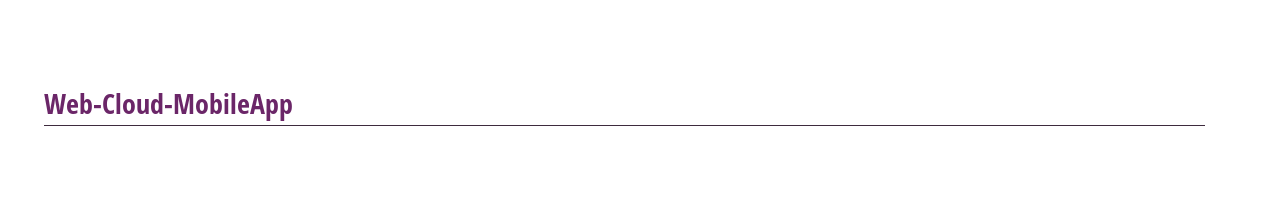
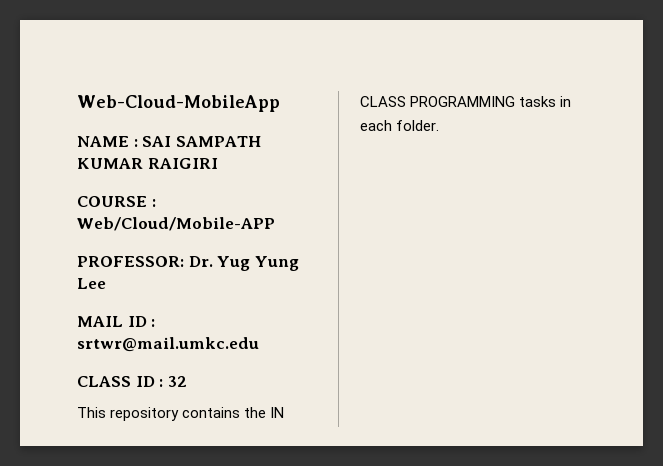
+ NAME : SAI SAMPATH KUMAR RAIGIRI
+ COURSE : Web/Cloud/Mobile-APP
+ PROFESSOR: Dr. Yug Yung Lee
+ MAIL ID : srtwr@mail.umkc.edu
+ CLASS ID : 32
+ This repository contains the IN CLASS PROGRAMMING tasks in each folder.

